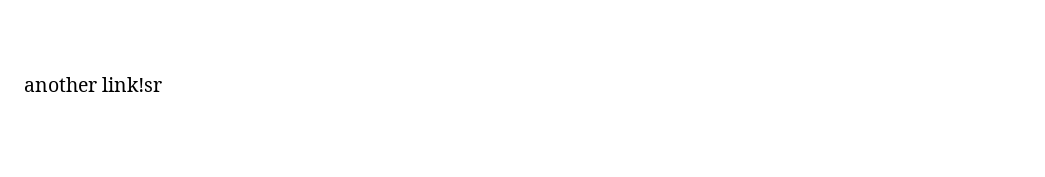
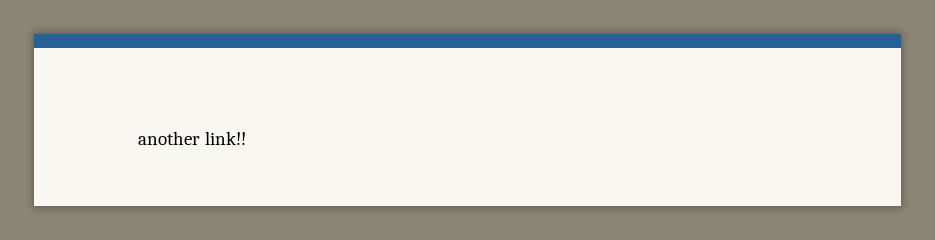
- another link!sr
+ another link!!

